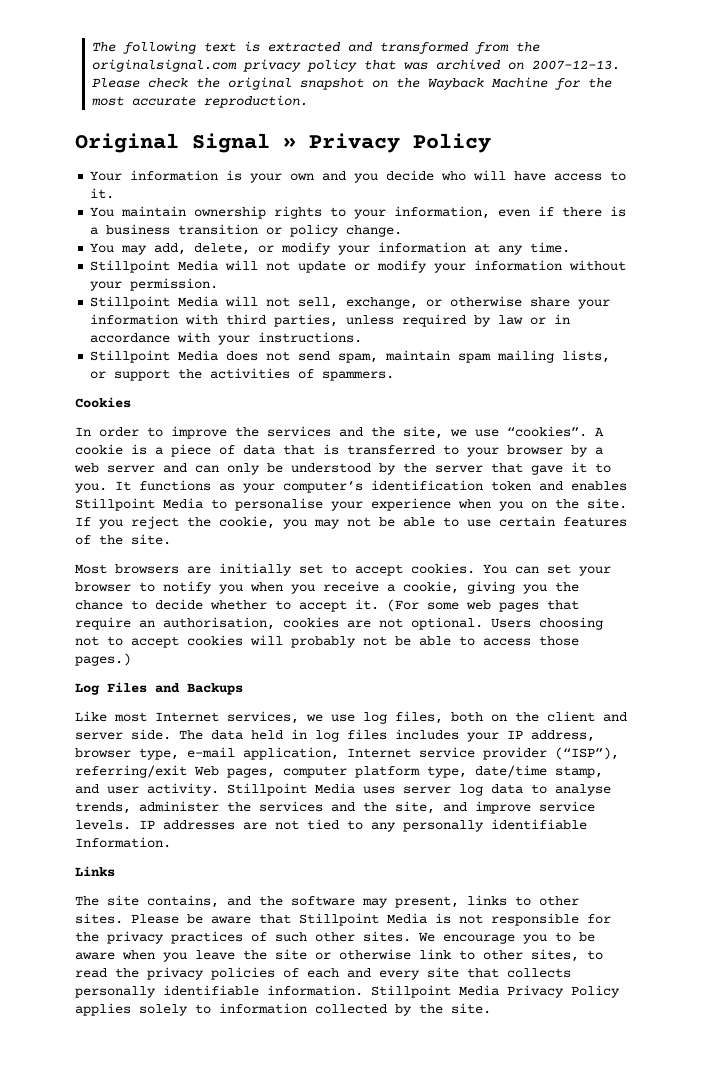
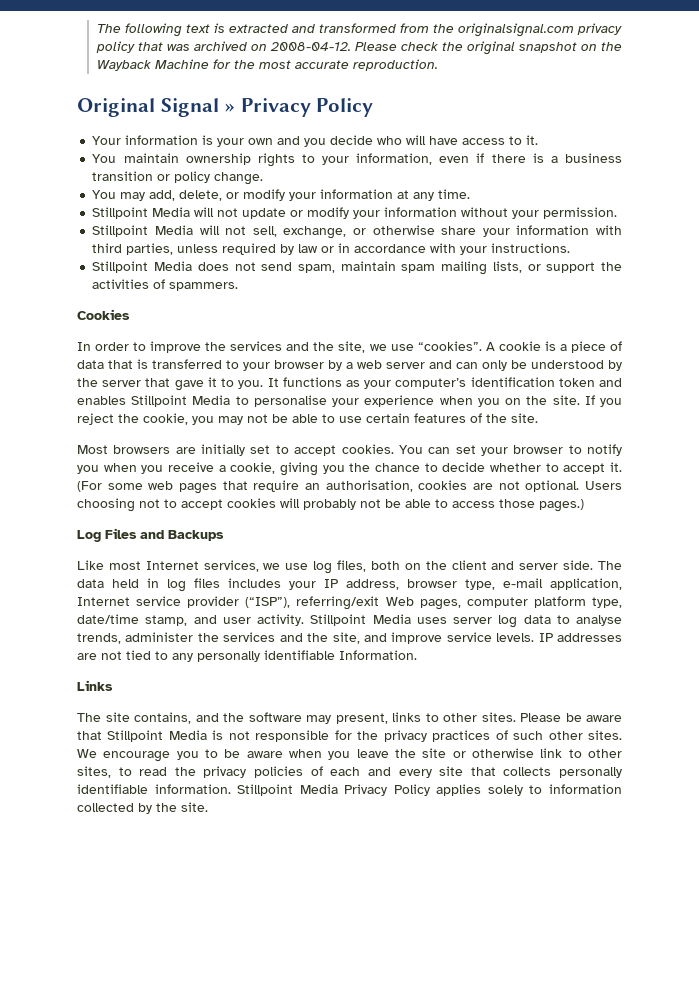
- The following text is extracted and transformed from the originalsignal.com privacy policy that was archived on 2007-12-13.
+ The following text is extracted and transformed from the originalsignal.com privacy policy that was archived on 2008-04-12.

